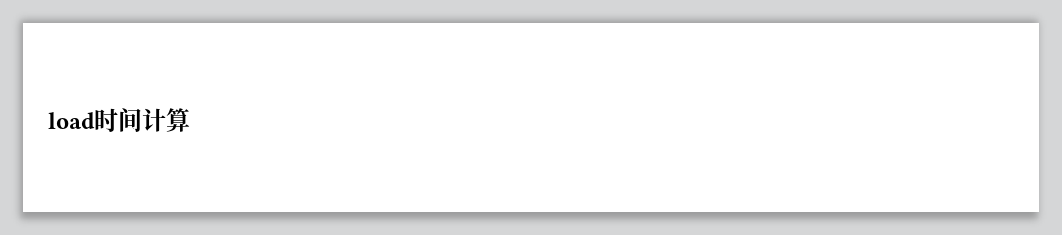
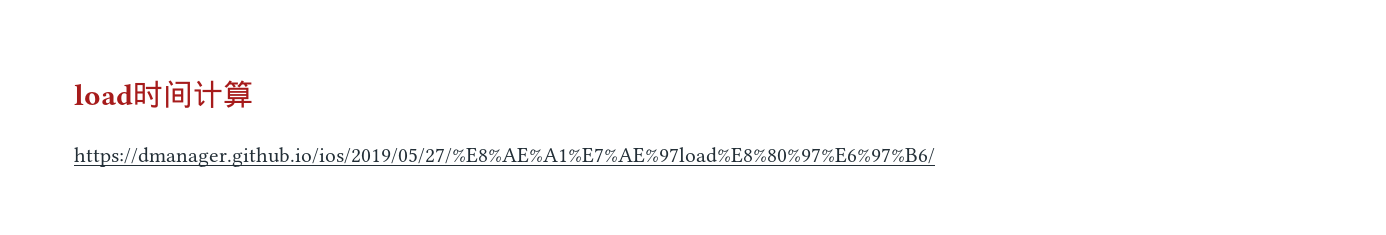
+ https://dmanager.github.io/ios/2019/05/27/%E8%AE%A1%E7%AE%97load%E8%80%97%E6%97%B6/

